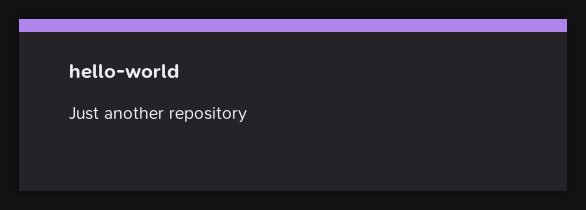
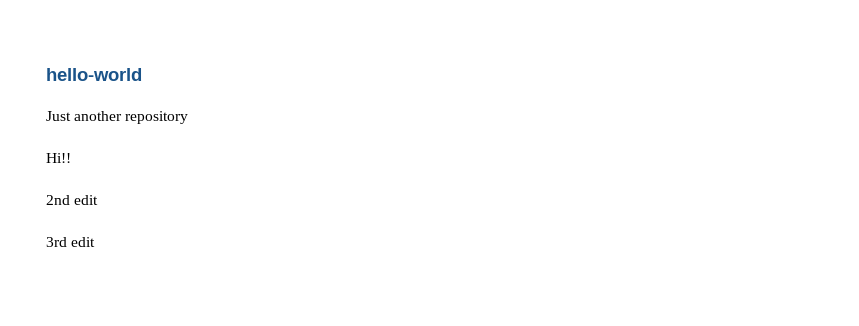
+ Hi!!
+ 2nd edit
+ 3rd edit

